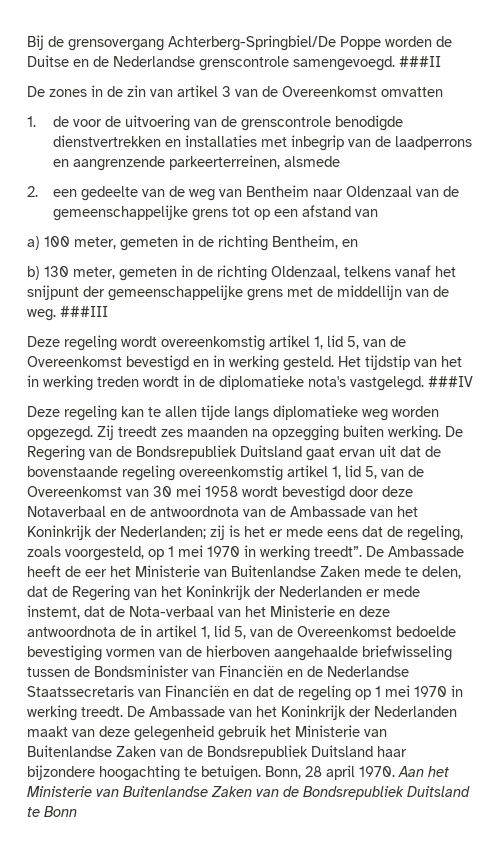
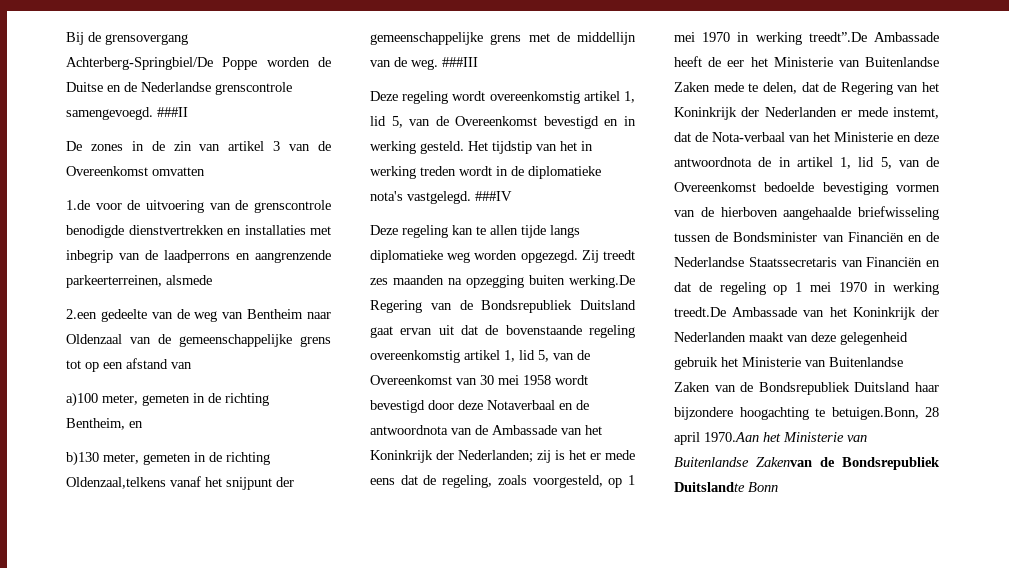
- 1. de voor de uitvoering van de grenscontrole benodigde dienstvertrekken en installaties met inbegrip van de laadperrons en aangrenzende parkeerterreinen, alsmede
+ 1.de voor de uitvoering van de grenscontrole benodigde dienstvertrekken en installaties met inbegrip van de laadperrons en aangrenzende parkeerterreinen, alsmede
- 2. een gedeelte van de weg van Bentheim naar Oldenzaal van de gemeenschappelijke grens tot op een afstand van
+ 2.een gedeelte van de weg van Bentheim naar Oldenzaal van de gemeenschappelijke grens tot op een afstand van
- a) 100 meter, gemeten in de richting Bentheim, en
+ a)100 meter, gemeten in de richting Bentheim, en
- b) 130 meter, gemeten in de richting Oldenzaal, telkens vanaf het snijpunt der gemeenschappelijke grens met de middellijn van de weg.
+ b)130 meter, gemeten in de richting Oldenzaal,telkens vanaf het snijpunt der gemeenschappelijke grens met de middellijn van de weg.
- Zij treedt zes maanden na opzegging buiten werking. De Regering van de Bondsrepubliek Duitsland gaat ervan uit dat de bovenstaande regeling overeenkomstig artikel 1, lid 5, van de Overeenkomst van 30 mei 1958 wordt bevestigd door deze Notaverbaal en de antwoordnota van de Ambassade van het Koninkrijk der Nederlanden;
+ Zij treedt zes maanden na opzegging buiten werking.De Regering van de Bondsrepubliek Duitsland gaat ervan uit dat de bovenstaande regeling overeenkomstig artikel 1, lid 5, van de Overeenkomst van 30 mei 1958 wordt bevestigd door deze Notaverbaal en de antwoordnota van de Ambassade van het Koninkrijk der Nederlanden;
- zij is het er mede eens dat de regeling, zoals voorgesteld, op 1 mei 1970 in werking treedt”. De Ambassade heeft de eer het Ministerie van Buitenlandse Zaken mede te delen, dat de Regering van het Koninkrijk der Nederlanden er mede instemt, dat de Nota-verbaal van het Ministerie en deze antwoordnota de in artikel 1, lid 5, van de Overeenkomst bedoelde bevestiging vormen van de hierboven aangehaalde briefwisseling tussen de Bondsminister van Financiën en de Nederlandse Staatssecretaris van Financiën en dat de regeling op 1 mei 1970 in werking treedt. De Ambassade van het Koninkrijk der Nederlanden maakt van deze gelegenheid gebruik het Ministerie van Buitenlandse Zaken van de Bondsrepubliek Duitsland haar bijzondere hoogachting te betuigen. Bonn, 28 april 1970. Aan het Ministerie van Buitenlandse Zaken van de Bondsrepubliek Duitsland te Bonn
+ zij is het er mede eens dat de regeling, zoals voorgesteld, op 1 mei 1970 in werking treedt”.De Ambassade heeft de eer het Ministerie van Buitenlandse Zaken mede te delen, dat de Regering van het Koninkrijk der Nederlanden er mede instemt, dat de Nota-verbaal van het Ministerie en deze antwoordnota de in artikel 1, lid 5, van de Overeenkomst bedoelde bevestiging vormen van de hierboven aangehaalde briefwisseling tussen de Bondsminister van Financiën en de Nederlandse Staatssecretaris van Financiën en dat de regeling op 1 mei 1970 in werking treedt.De Ambassade van het Koninkrijk der Nederlanden maakt van deze gelegenheid gebruik het Ministerie van Buitenlandse Zaken van de Bondsrepubliek Duitsland haar bijzondere hoogachting te betuigen.Bonn, 28 april 1970.Aan het Ministerie van Buitenlandse Zakenvan de Bondsrepubliek Duitslandte Bonn

